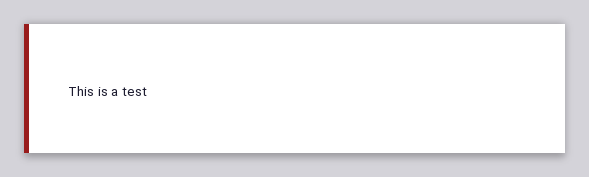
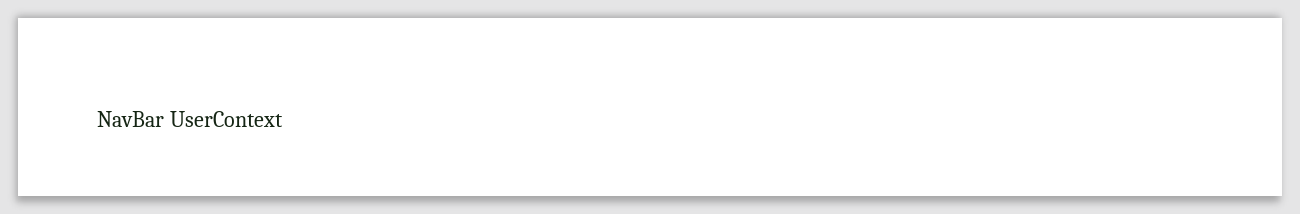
- This is a test
+ NavBar UserContext

